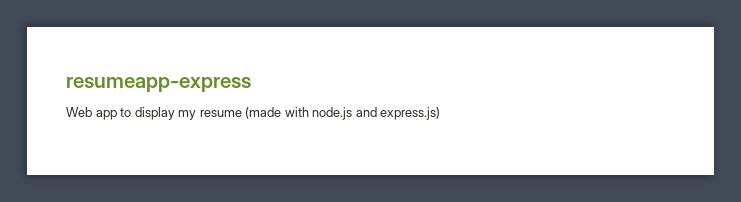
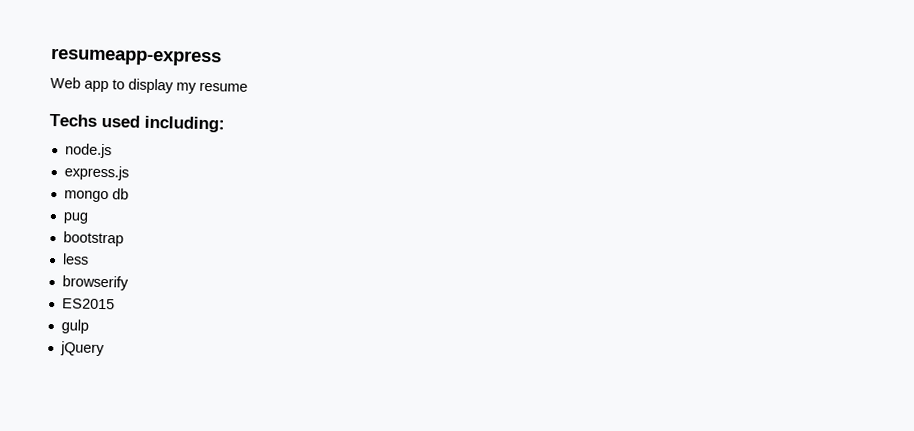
- Web app to display my resume (made with node.js and express.js)
+ Web app to display my resume
+ Techs used including:
+ node.js
+ express.js
+ mongo db
+ pug
+ bootstrap
+ less
+ browserify
+ ES2015
+ gulp
+ jQuery

